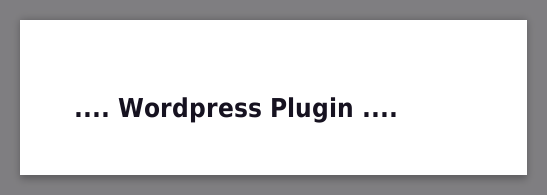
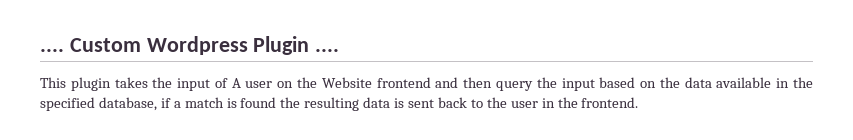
- .... Wordpress Plugin ....
+ .... Custom Wordpress Plugin ....
+ This plugin takes the input of A user on the Website frontend and then query the input based on the data available in the specified database, if a match is found the resulting data is sent back to the user in the frontend.

